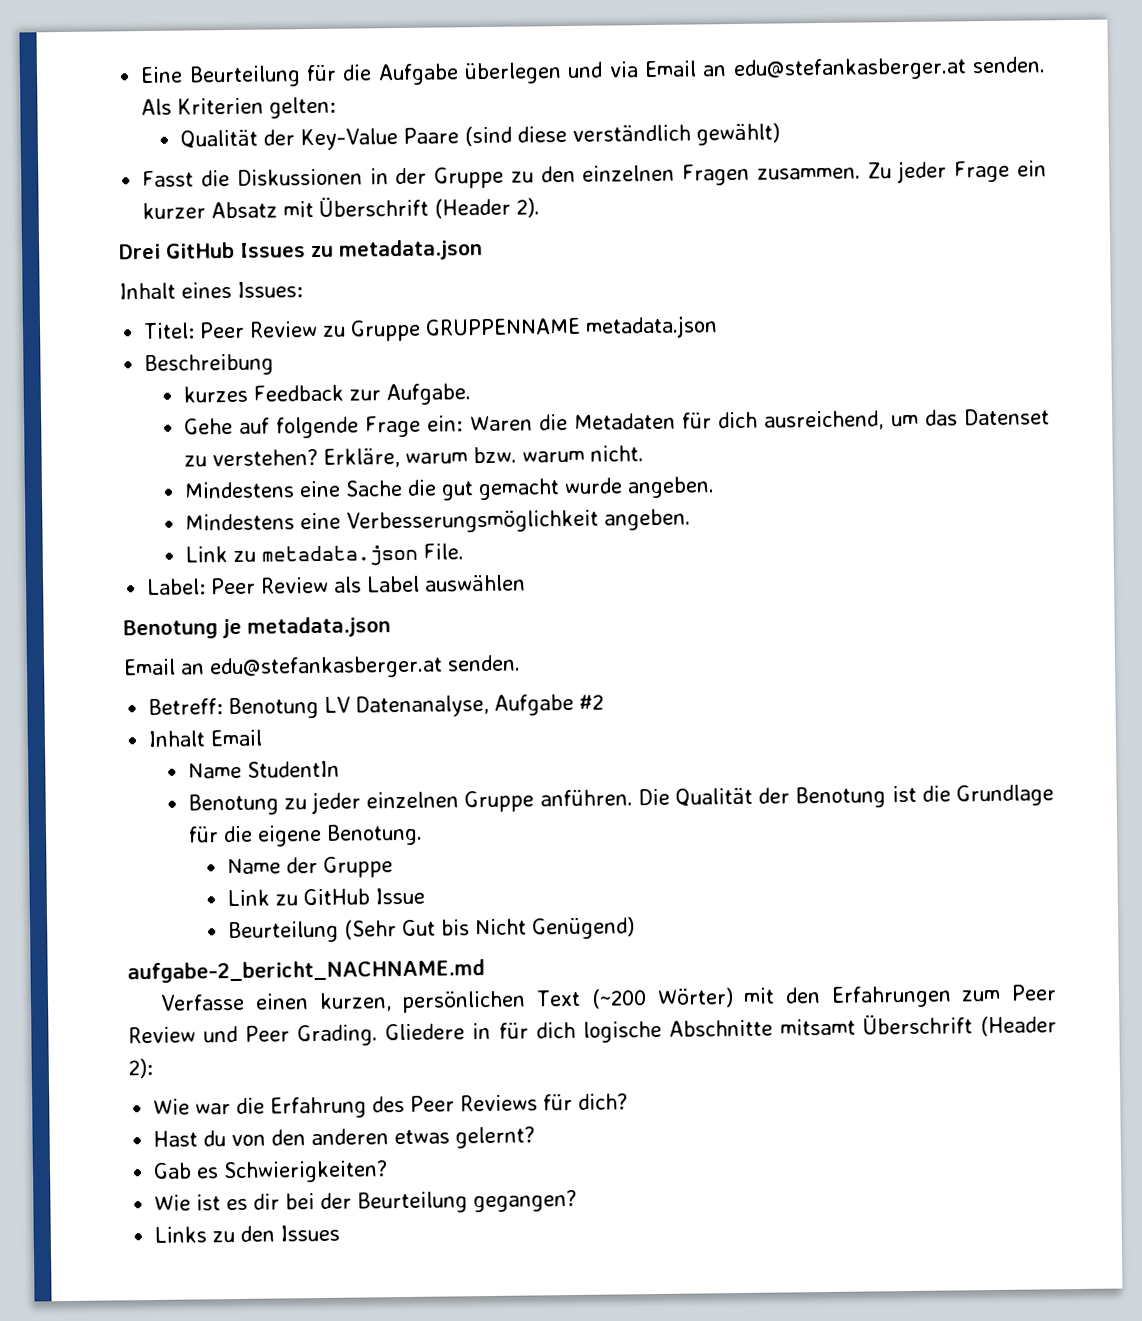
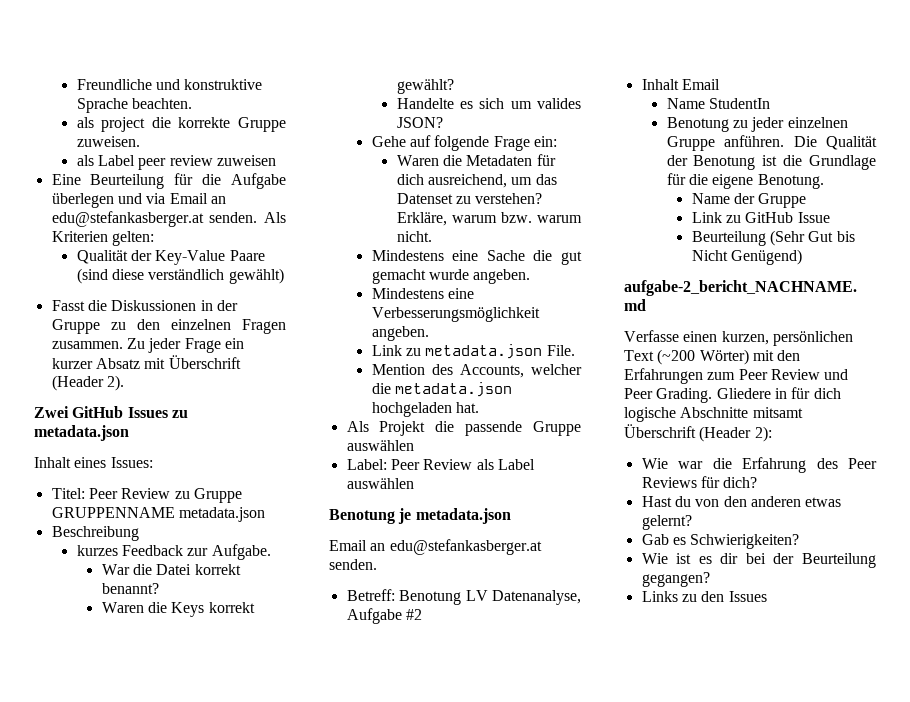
+ Freundliche und konstruktive Sprache beachten.
+ als project die korrekte Gruppe zuweisen.
+ als Label peer review zuweisen
- Drei GitHub Issues zu metadata.json
+ Zwei GitHub Issues zu metadata.json
+ War die Datei korrekt benannt?
+ Waren die Keys korrekt gewählt?
+ Handelte es sich um valides JSON?
- Gehe auf folgende Frage ein: Waren die Metadaten für dich ausreichend, um das Datenset zu verstehen?
+ Gehe auf folgende Frage ein:
+ Waren die Metadaten für dich ausreichend, um das Datenset zu verstehen?
+ Mention des Accounts, welcher die metadata.json hochgeladen hat.
+ Als Projekt die passende Gruppe auswählen

